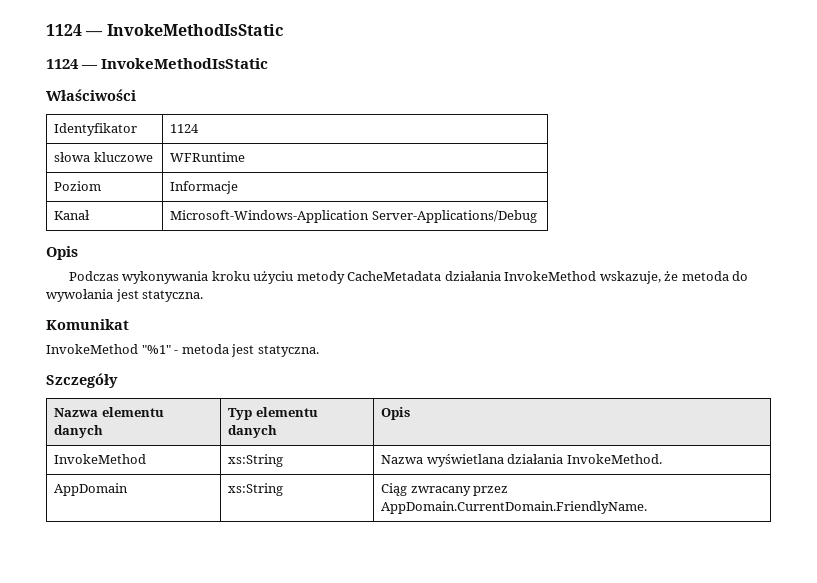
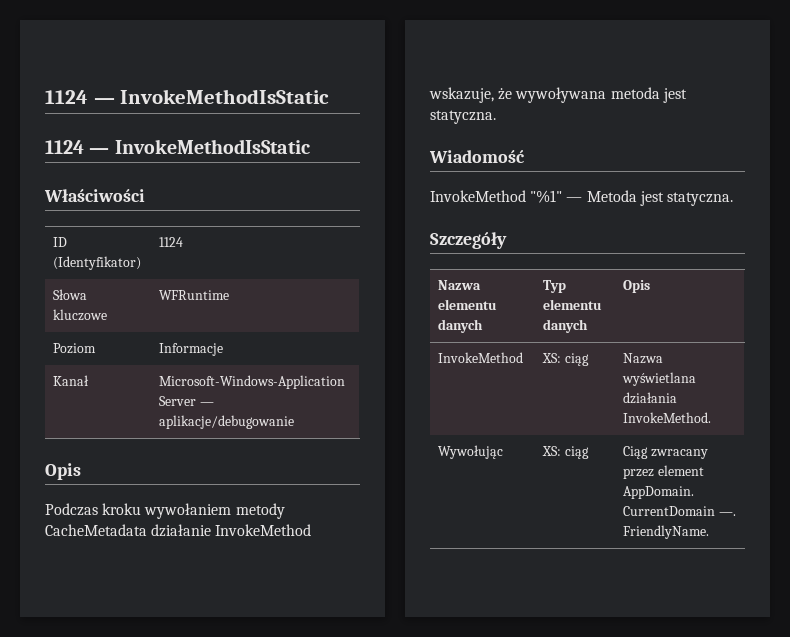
- Identyfikator | 1124
+ ID (Identyfikator) | 1124
- słowa kluczowe | WFRuntime
+ Słowa kluczowe | WFRuntime
- Kanał | Microsoft-Windows-Application Server-Applications/Debug
+ Kanał | Microsoft-Windows-Application Server — aplikacje/debugowanie
- Podczas wykonywania kroku użyciu metody CacheMetadata działania InvokeMethod wskazuje, że metoda do wywołania jest statyczna.
- Komunikat
+ Podczas kroku wywołaniem metody CacheMetadata działanie InvokeMethod wskazuje, że wywoływana metoda jest statyczna.
+ Wiadomość
- InvokeMethod "%1" - metoda jest statyczna.
+ InvokeMethod "%1" — Metoda jest statyczna.
- InvokeMethod | xs:String | Nazwa wyświetlana działania InvokeMethod.
+ InvokeMethod | XS: ciąg | Nazwa wyświetlana działania InvokeMethod.
- AppDomain | xs:String | Ciąg zwracany przez AppDomain.CurrentDomain.FriendlyName.
+ Wywołując | XS: ciąg | Ciąg zwracany przez element AppDomain. CurrentDomain —. FriendlyName.

